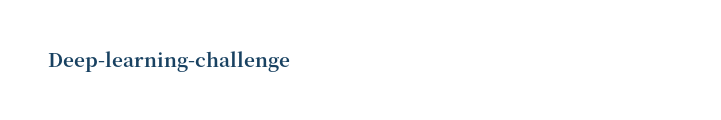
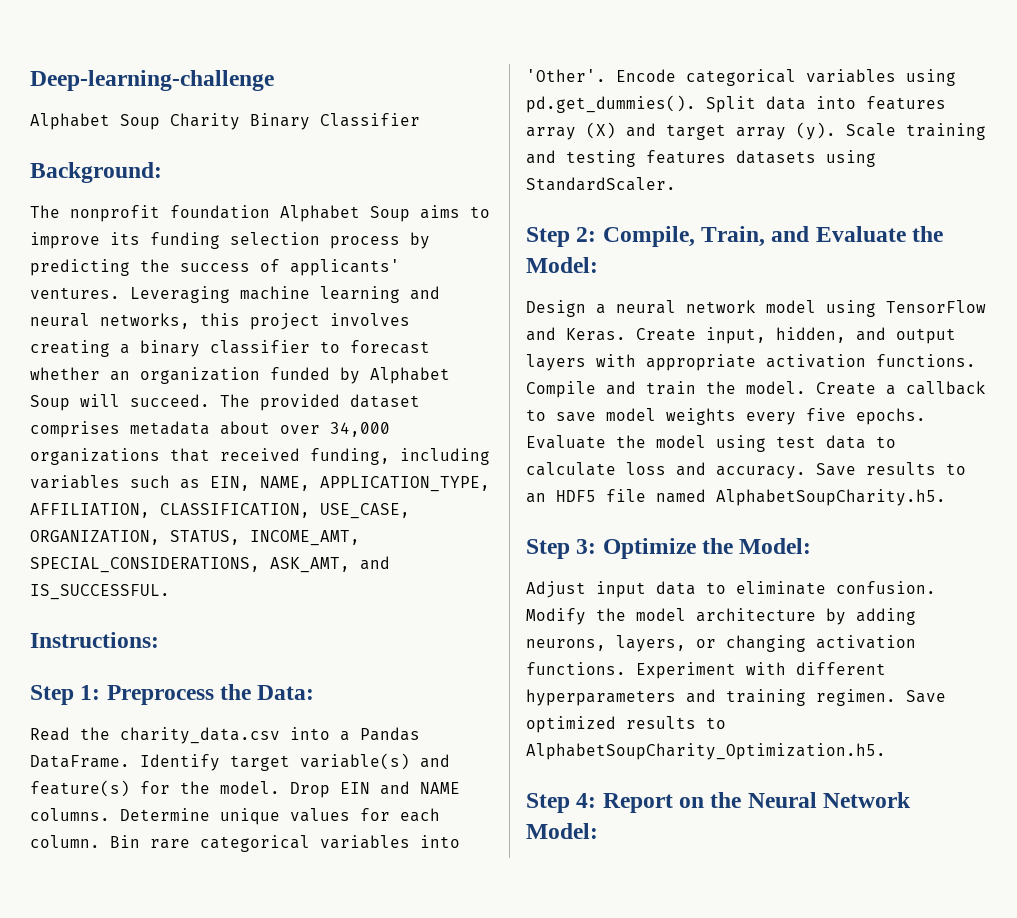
+ Alphabet Soup Charity Binary Classifier
+ Background:
+ The nonprofit foundation Alphabet Soup aims to improve its funding selection process by predicting the success of applicants' ventures. Leveraging machine learning and neural networks, this project involves creating a binary classifier to forecast whether an organization funded by Alphabet Soup will succeed. The provided dataset comprises metadata about over 34,000 organizations that received funding, including variables such as EIN, NAME, APPLICATION_TYPE, AFFILIATION, CLASSIFICATION, USE_CASE, ORGANIZATION, STATUS, INCOME_AMT, SPECIAL_CONSIDERATIONS, ASK_AMT, and IS_SUCCESSFUL.
+ Instructions:
+ Step 1: Preprocess the Data:
+ Read the charity_data.csv into a Pandas DataFrame. Identify target variable(s) and feature(s) for the model. Drop EIN and NAME columns. Determine unique values for each column. Bin rare categorical variables into 'Other'. Encode categorical variables using pd.get_dummies(). Split data into features array (X) and target array (y). Scale training and testing features datasets using StandardScaler.
+ Step 2: Compile, Train, and Evaluate the Model:
+ Design a neural network model using TensorFlow and Keras. Create input, hidden, and output layers with appropriate activation functions. Compile and train the model. Create a callback to save model weights every five epochs. Evaluate the model using test data to calculate loss and accuracy. Save results to an HDF5 file named AlphabetSoupCharity.h5.
+ Step 3: Optimize the Model:
+ Adjust input data to eliminate confusion. Modify the model architecture by adding neurons, layers, or changing activation functions. Experiment with different hyperparameters and training regimen. Save optimized results to AlphabetSoupCharity_Optimization.h5.
+ Step 4: Report on the Neural Network Model:

